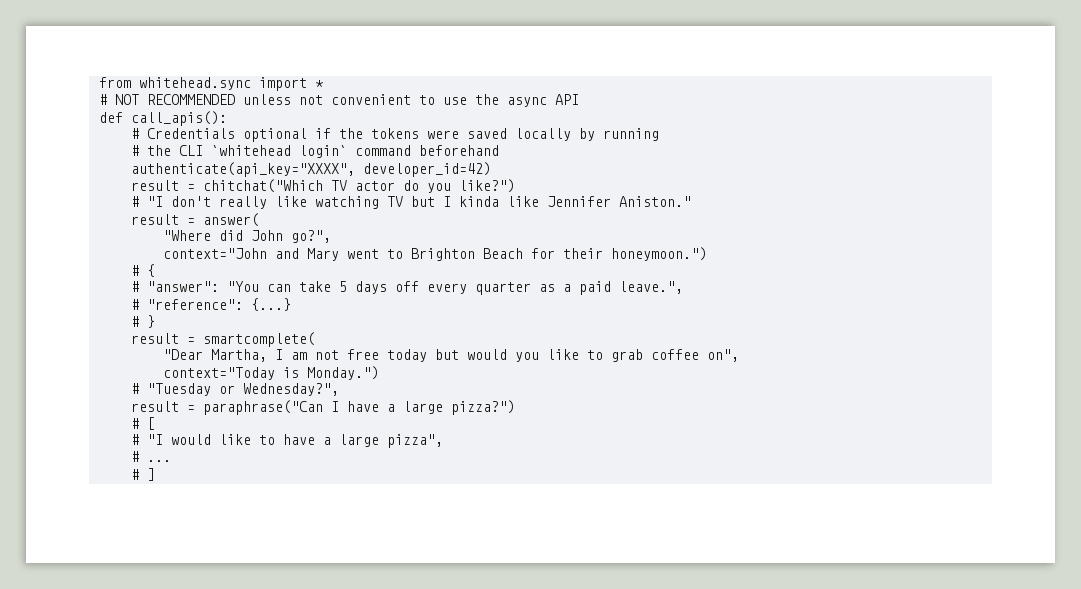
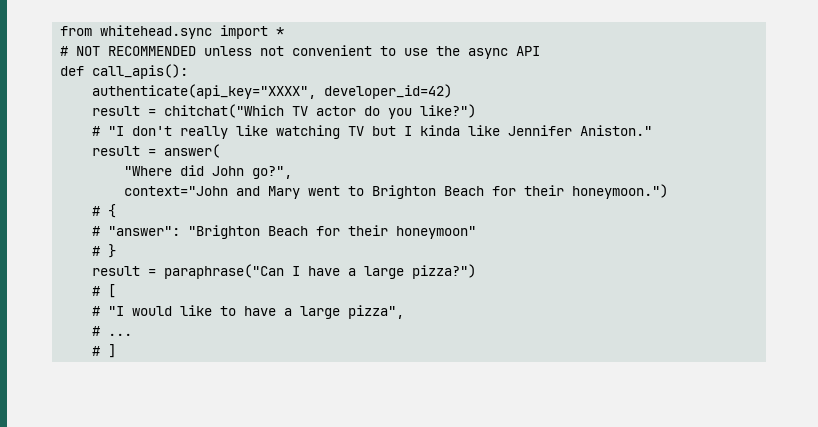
- # Credentials optional if the tokens were saved locally by running
- # the CLI `whitehead login` command beforehand
- # "answer": "You can take 5 days off every quarter as a paid leave.",
- # "reference": {...}
+ # "answer": "Brighton Beach for their honeymoon"
  # }
- result = smartcomplete(
- "Dear Martha, I am not free today but would you like to grab coffee on",
- context="Today is Monday.")
- # "Tuesday or Wednesday?",

